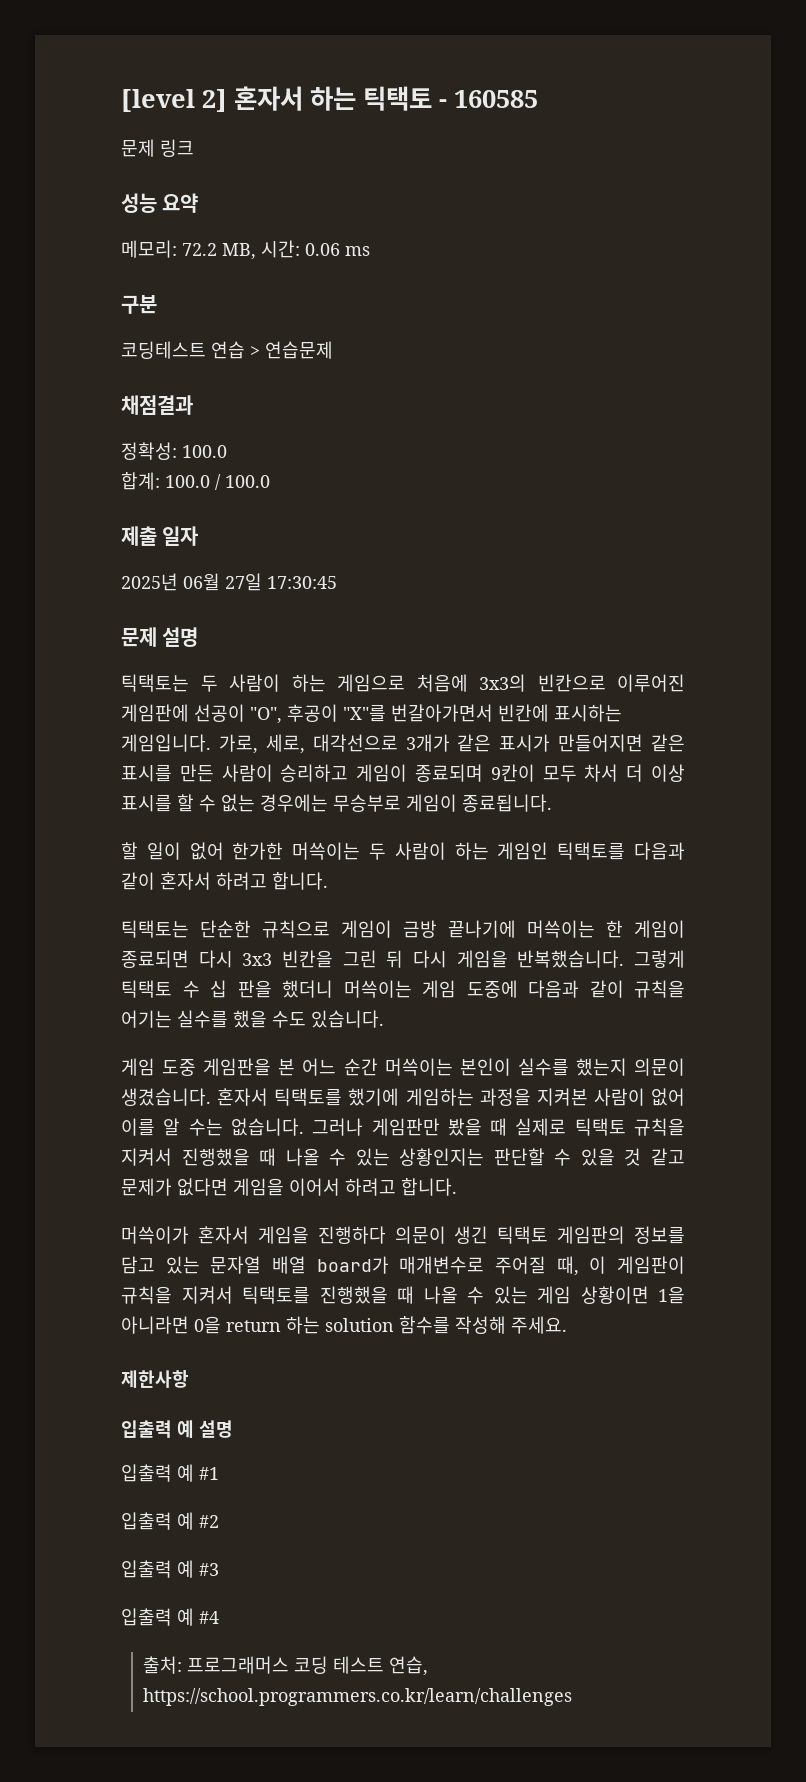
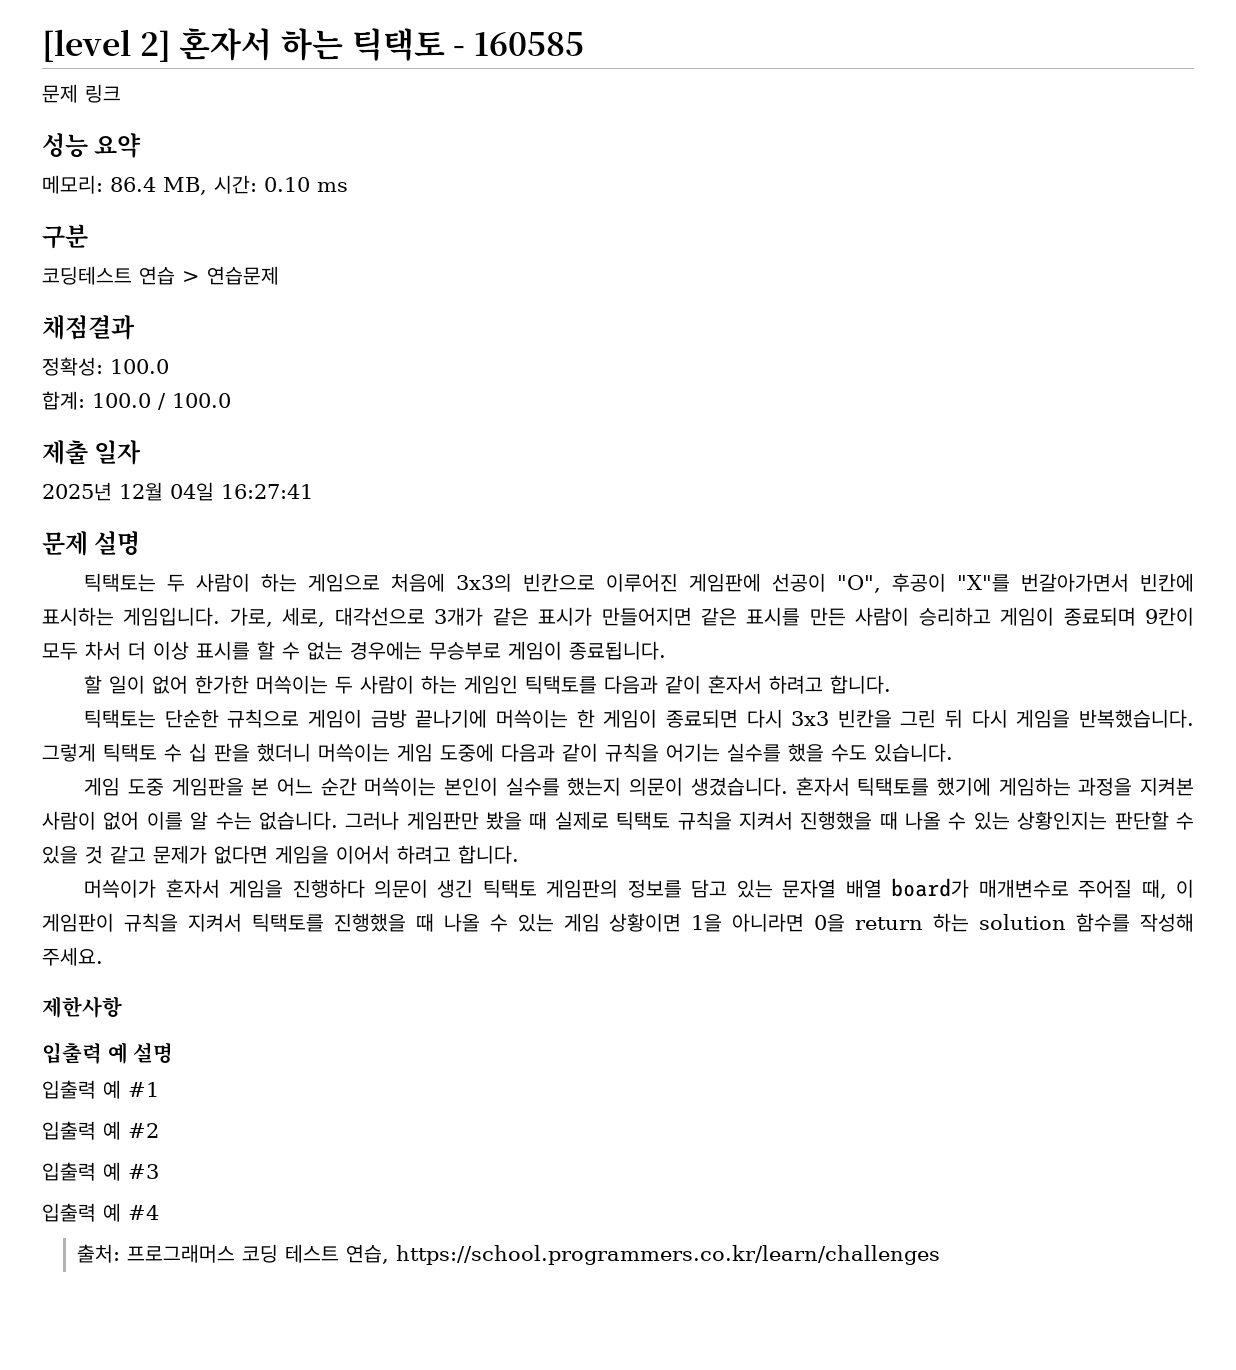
- 메모리: 72.2 MB, 시간: 0.06 ms
+ 메모리: 86.4 MB, 시간: 0.10 ms
- 2025년 06월 27일 17:30:45
+ 2025년 12월 04일 16:27:41

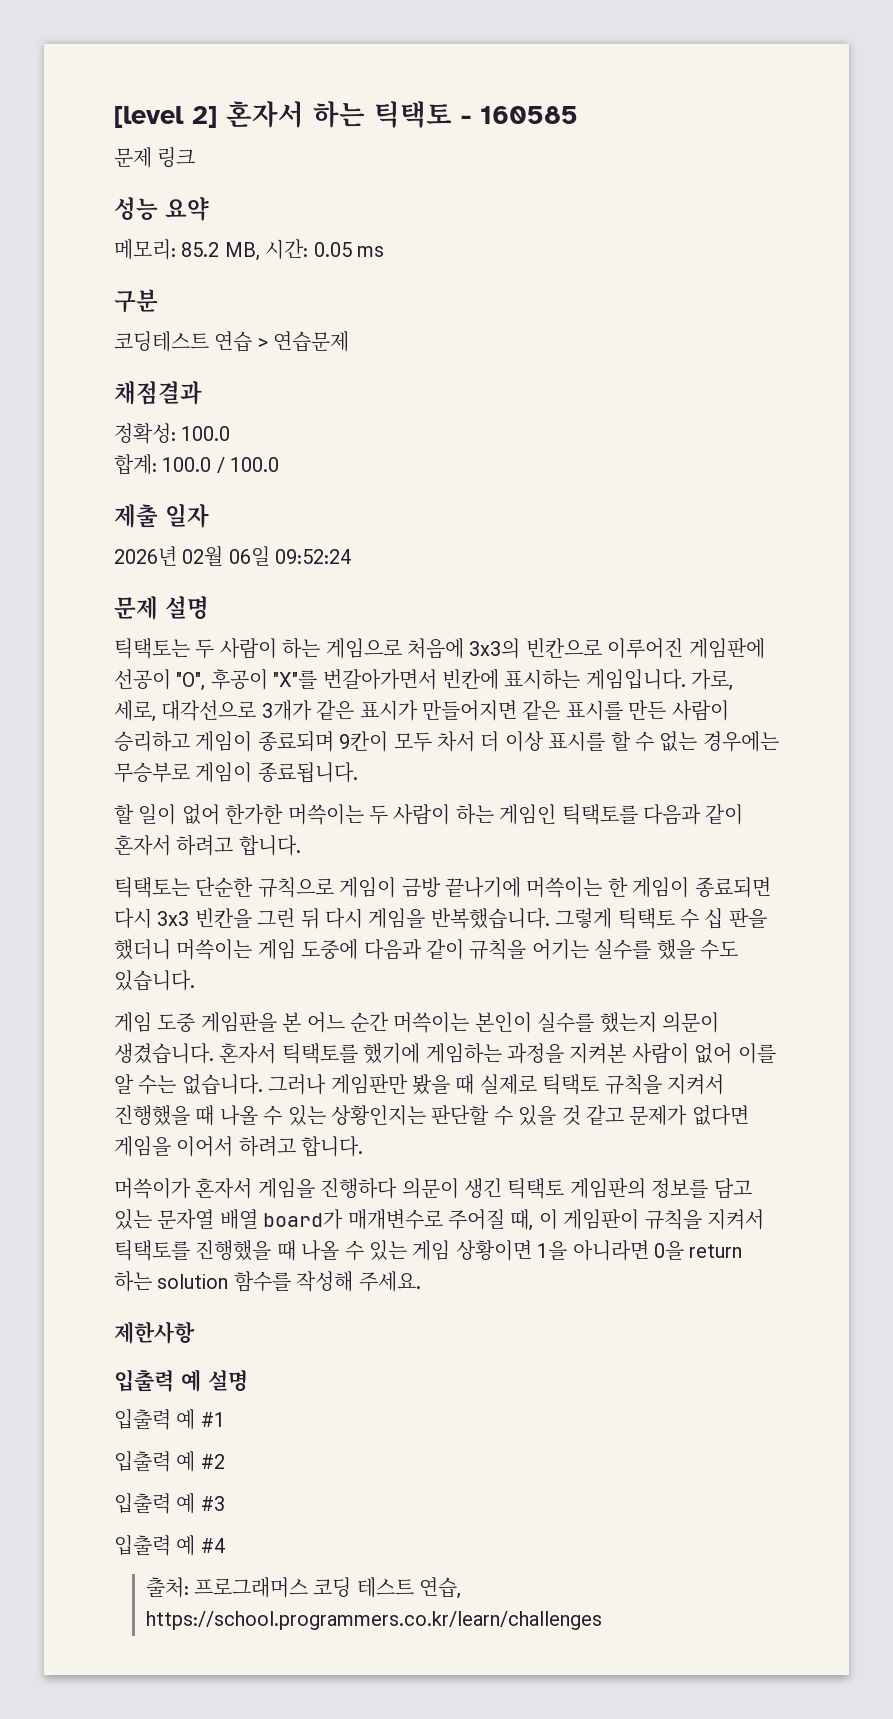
- 메모리: 86.4 MB, 시간: 0.10 ms
+ 메모리: 85.2 MB, 시간: 0.05 ms
- 2025년 12월 04일 16:27:41
+ 2026년 02월 06일 09:52:24

